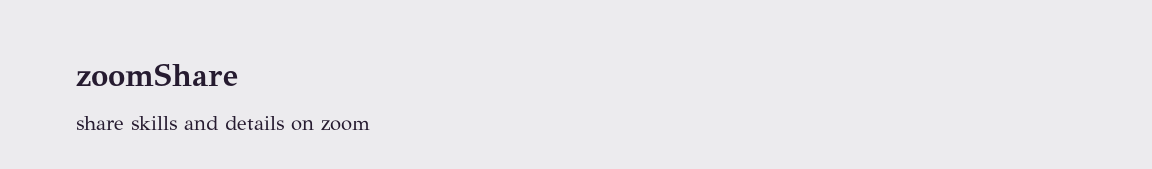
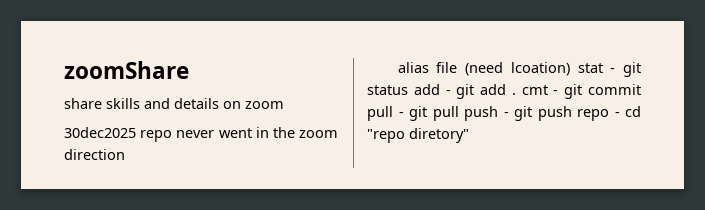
+ 30dec2025 repo never went in the zoom direction
+ alias file (need lcoation) stat - git status add - git add . cmt - git commit pull - git pull push - git push repo - cd "repo diretory"

